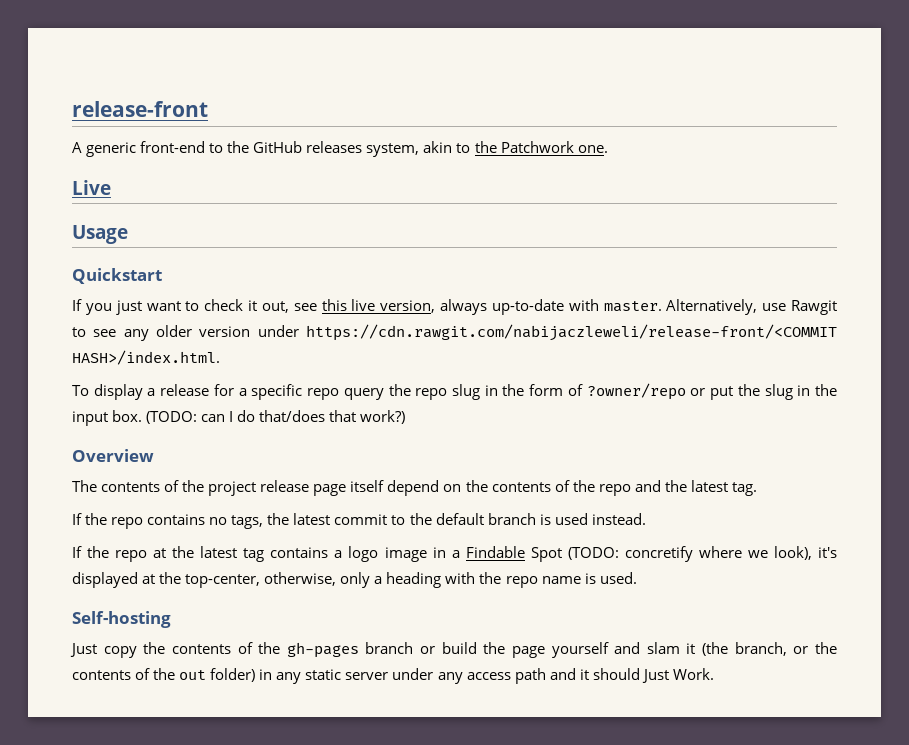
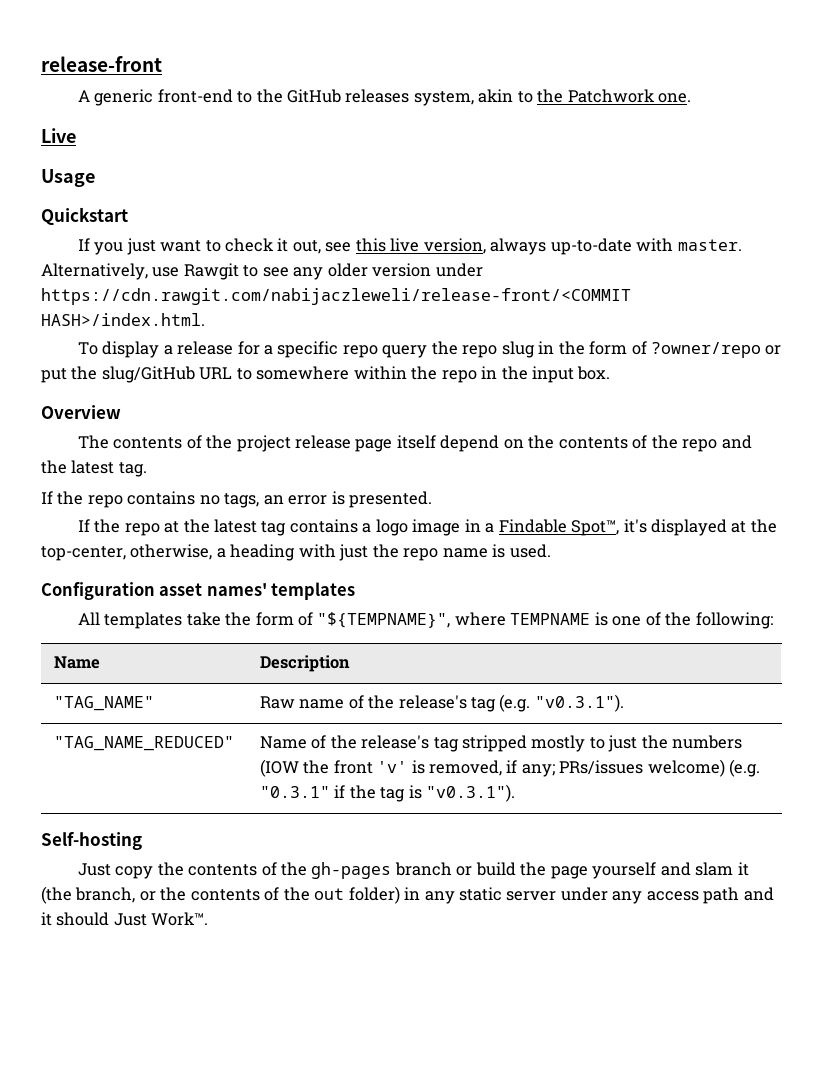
- To display a release for a specific repo query the repo slug in the form of ?owner/repo or put the slug in the input box. (TODO: can I do that/does that work?)
+ To display a release for a specific repo query the repo slug in the form of ?owner/repo or put the slug/GitHub URL to somewhere within the repo in the input box.
- If the repo contains no tags, the latest commit to the default branch is used instead.
+ If the repo contains no tags, an error is presented.
- If the repo at the latest tag contains a logo image in a Findable Spot (TODO: concretify where we look), it's displayed at the top-center, otherwise, only a heading with the repo name is used.
+ If the repo at the latest tag contains a logo image in a Findable Spot™, it's displayed at the top-center, otherwise, a heading with just the repo name is used.
+ Configuration asset names' templates
+ All templates take the form of "${TEMPNAME}", where TEMPNAME is one of the following:
+ Name | Description
+ "TAG_NAME" | Raw name of the release's tag (e.g. "v0.3.1").
+ "TAG_NAME_REDUCED" | Name of the release's tag stripped mostly to just the numbers (IOW the front 'v' is removed, if any; PRs/issues welcome) (e.g. "0.3.1" if the tag is "v0.3.1").
- Just copy the contents of the gh-pages branch or build the page yourself and slam it (the branch, or the contents of the out folder) in any static server under any access path and it should Just Work.
+ Just copy the contents of the gh-pages branch or build the page yourself and slam it (the branch, or the contents of the out folder) in any static server under any access path and it should Just Work™.

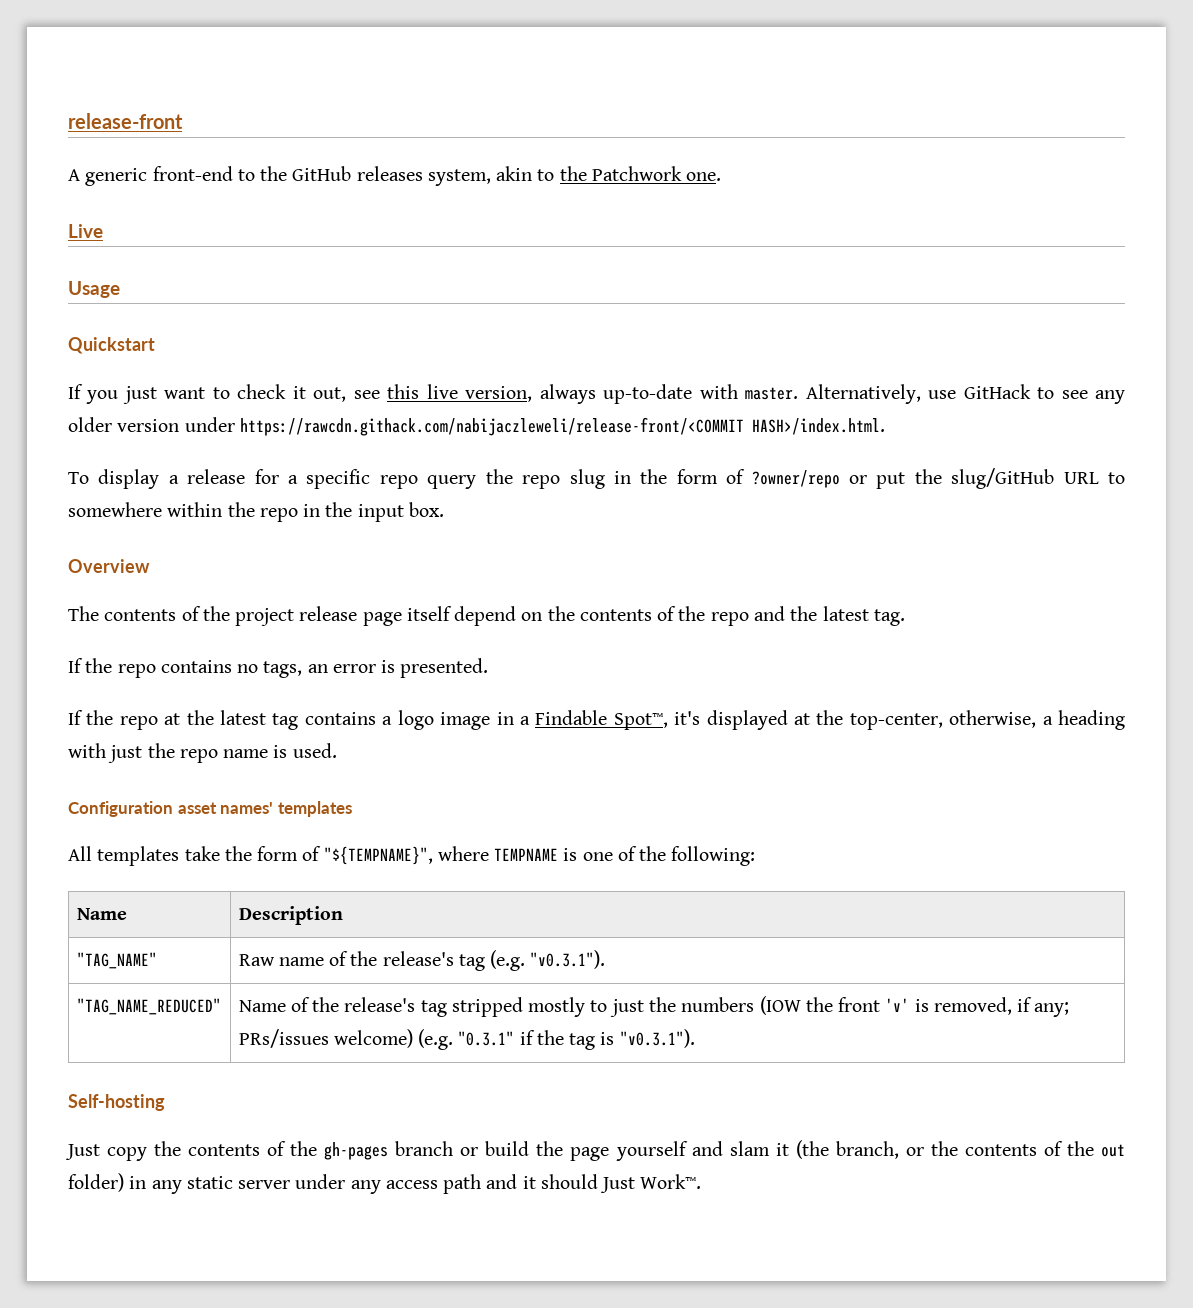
- Alternatively, use Rawgit to see any older version under https://cdn.rawgit.com/nabijaczleweli/release-front/<COMMIT HASH>/index.html.
+ Alternatively, use GitHack to see any older version under https://rawcdn.githack.com/nabijaczleweli/release-front/<COMMIT HASH>/index.html.

